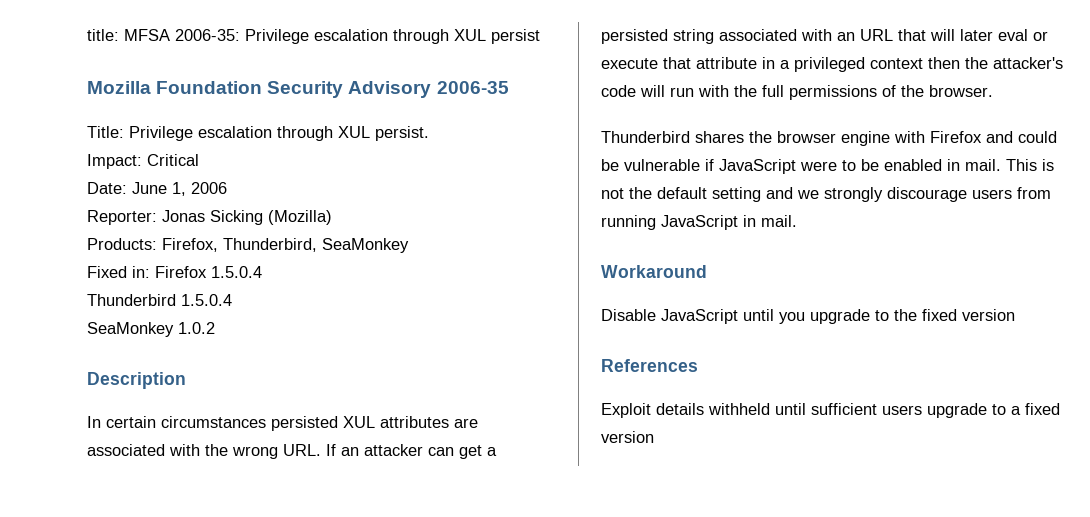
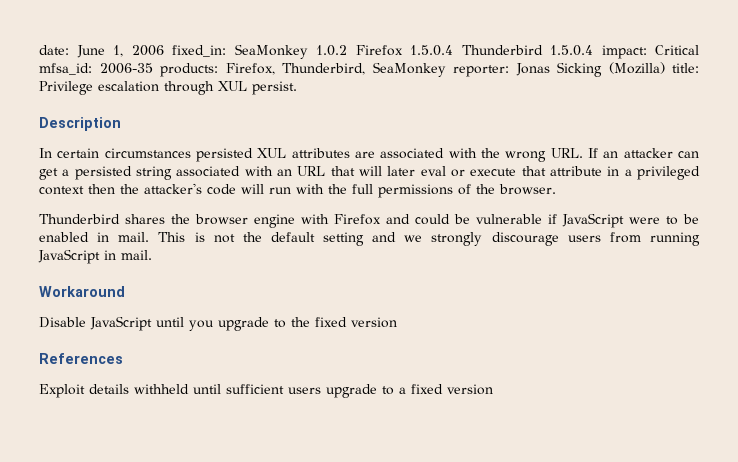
- title: MFSA 2006-35: Privilege escalation through XUL persist
- Mozilla Foundation Security Advisory 2006-35
- Title: Privilege escalation through XUL persist.
+ date: June 1, 2006 fixed_in: SeaMonkey 1.0.2 Firefox 1.5.0.4 Thunderbird 1.5.0.4 impact: Critical mfsa_id: 2006-35 products: Firefox, Thunderbird, SeaMonkey reporter: Jonas Sicking (Mozilla) title: Privilege escalation through XUL persist.
- Impact: Critical
- Date: June 1, 2006
- Reporter: Jonas Sicking (Mozilla)
- Products: Firefox, Thunderbird, SeaMonkey
- Fixed in: Firefox 1.5.0.4
- Thunderbird 1.5.0.4
- SeaMonkey 1.0.2

